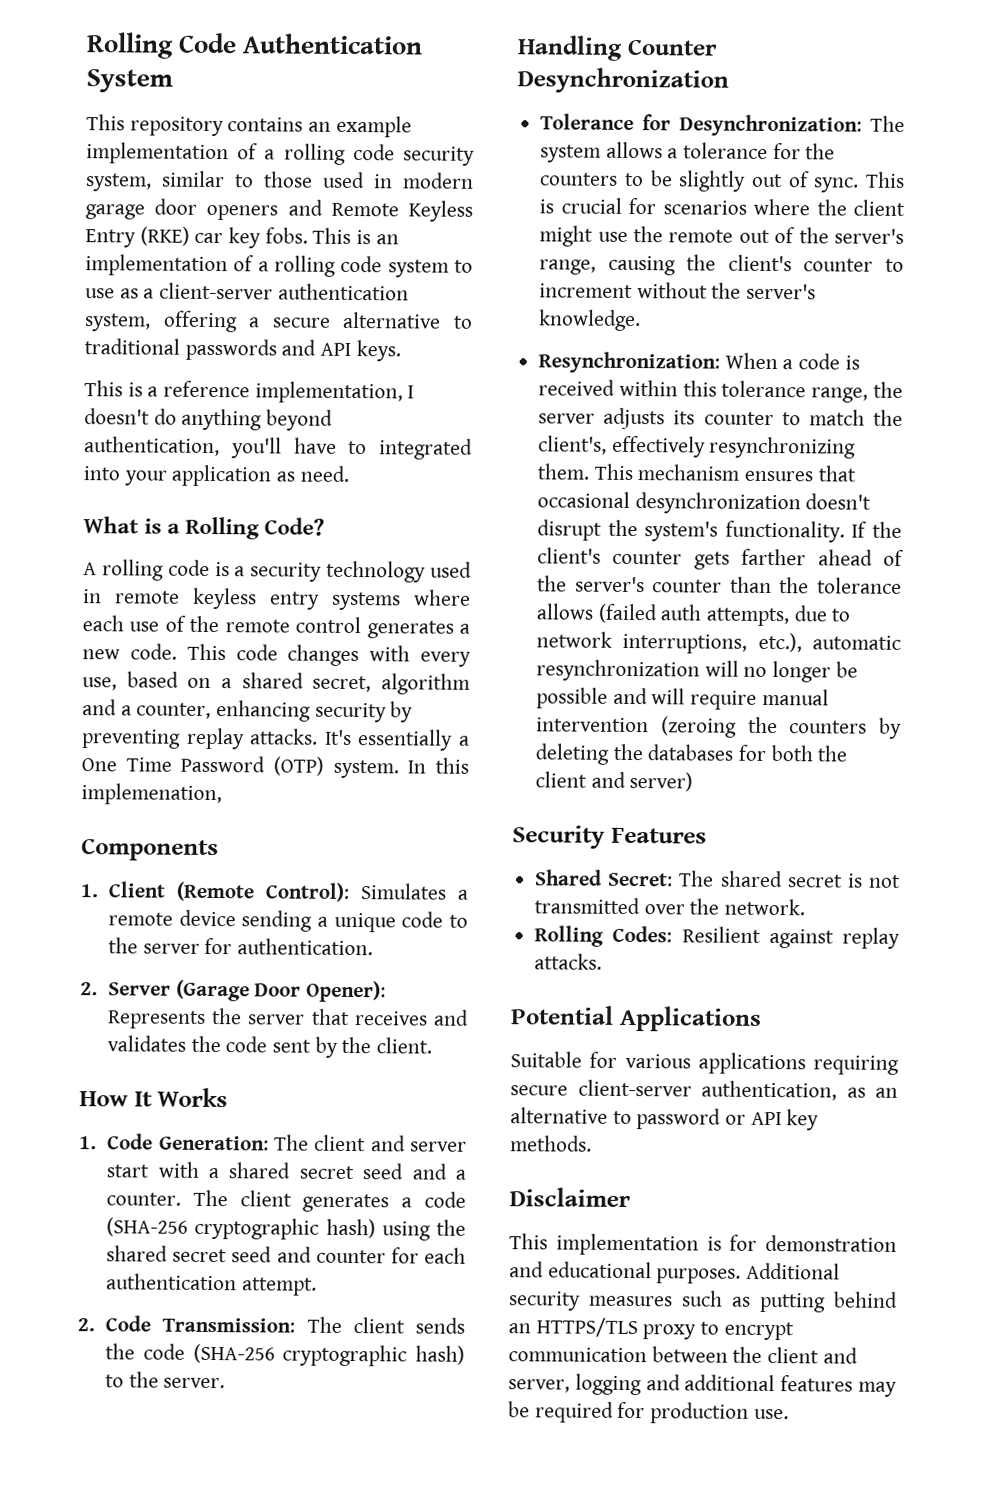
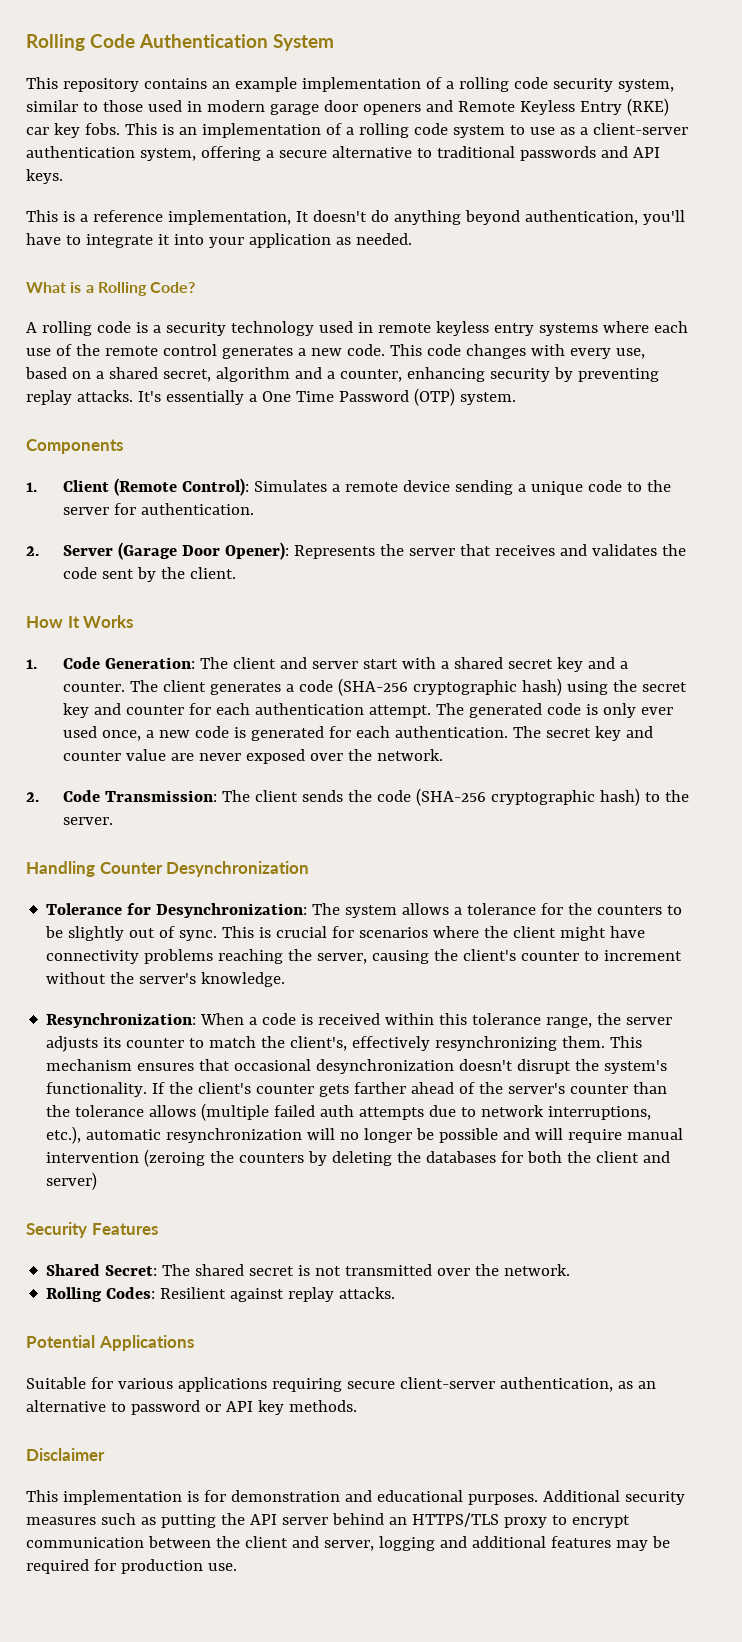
- This is a reference implementation, I doesn't do anything beyond authentication, you'll have to integrated into your application as need.
+ This is a reference implementation, It doesn't do anything beyond authentication, you'll have to integrate it into your application as needed.
- In this implemenation,
- 1. Code Generation: The client and server start with a shared secret seed and a counter.
+ 1. Code Generation: The client and server start with a shared secret key and a counter.
- The client generates a code (SHA-256 cryptographic hash) using the shared secret seed and counter for each authentication attempt.
+ The client generates a code (SHA-256 cryptographic hash) using the secret key and counter for each authentication attempt. The generated code is only ever used once, a new code is generated for each authentication. The secret key and counter value are never exposed over the network.
- This is crucial for scenarios where the client might use the remote out of the server's range, causing the client's counter to increment without the server's knowledge.
+ This is crucial for scenarios where the client might have connectivity problems reaching the server, causing the client's counter to increment without the server's knowledge.
- If the client's counter gets farther ahead of the server's counter than the tolerance allows (failed auth attempts, due to network interruptions, etc.), automatic resynchronization will no longer be possible and will require manual intervention (zeroing the counters by deleting the databases for both the client and server)
+ If the client's counter gets farther ahead of the server's counter than the tolerance allows (multiple failed auth attempts due to network interruptions, etc.), automatic resynchronization will no longer be possible and will require manual intervention (zeroing the counters by deleting the databases for both the client and server)
- Additional security measures such as putting behind an HTTPS/TLS proxy to encrypt communication between the client and server, logging and additional features may be required for production use.
+ Additional security measures such as putting the API server behind an HTTPS/TLS proxy to encrypt communication between the client and server, logging and additional features may be required for production use.

